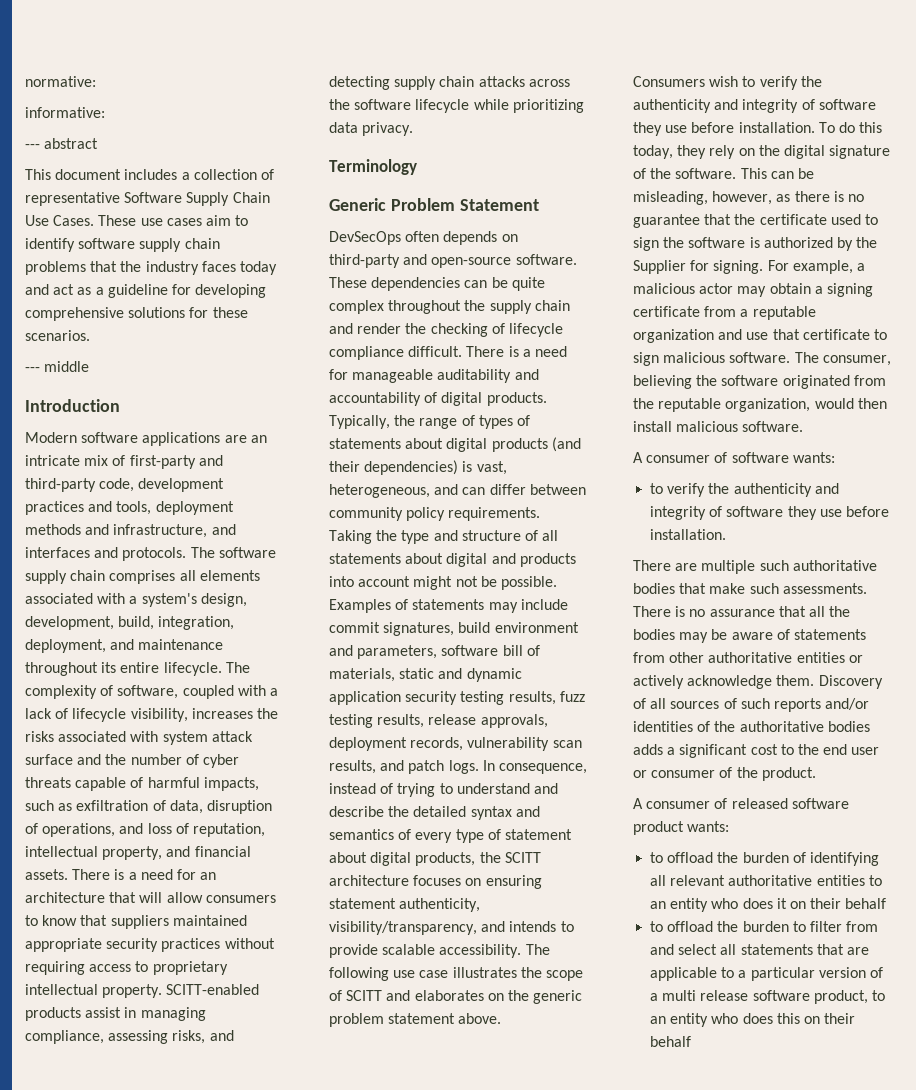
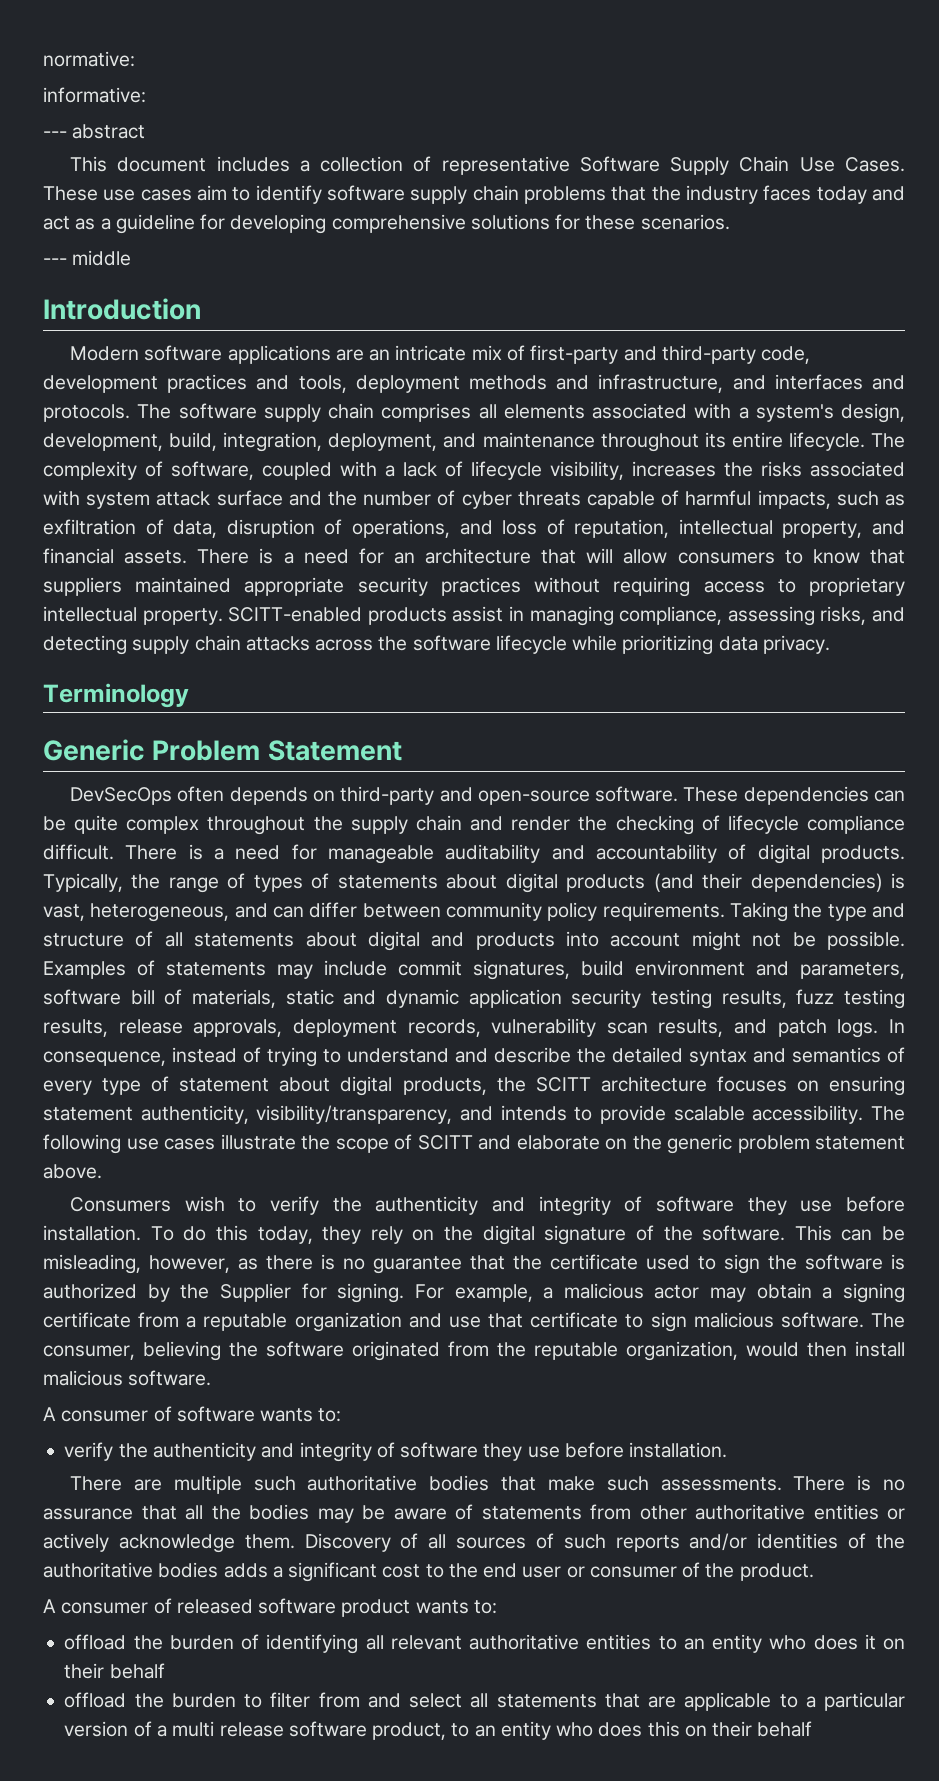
- The following use case illustrates the scope of SCITT and elaborates on the generic problem statement above.
+ The following use cases illustrate the scope of SCITT and elaborate on the generic problem statement above.
- A consumer of software wants:
- to verify the authenticity and integrity of software they use before installation.
+ A consumer of software wants to:
+ verify the authenticity and integrity of software they use before installation.
- A consumer of released software product wants:
- to offload the burden of identifying all relevant authoritative entities to an entity who does it on their behalf
+ A consumer of released software product wants to:
+ offload the burden of identifying all relevant authoritative entities to an entity who does it on their behalf
- to offload the burden to filter from and select all statements that are applicable to a particular version of a multi release software product, to an entity who does this on their behalf
+ offload the burden to filter from and select all statements that are applicable to a particular version of a multi release software product, to an entity who does this on their behalf

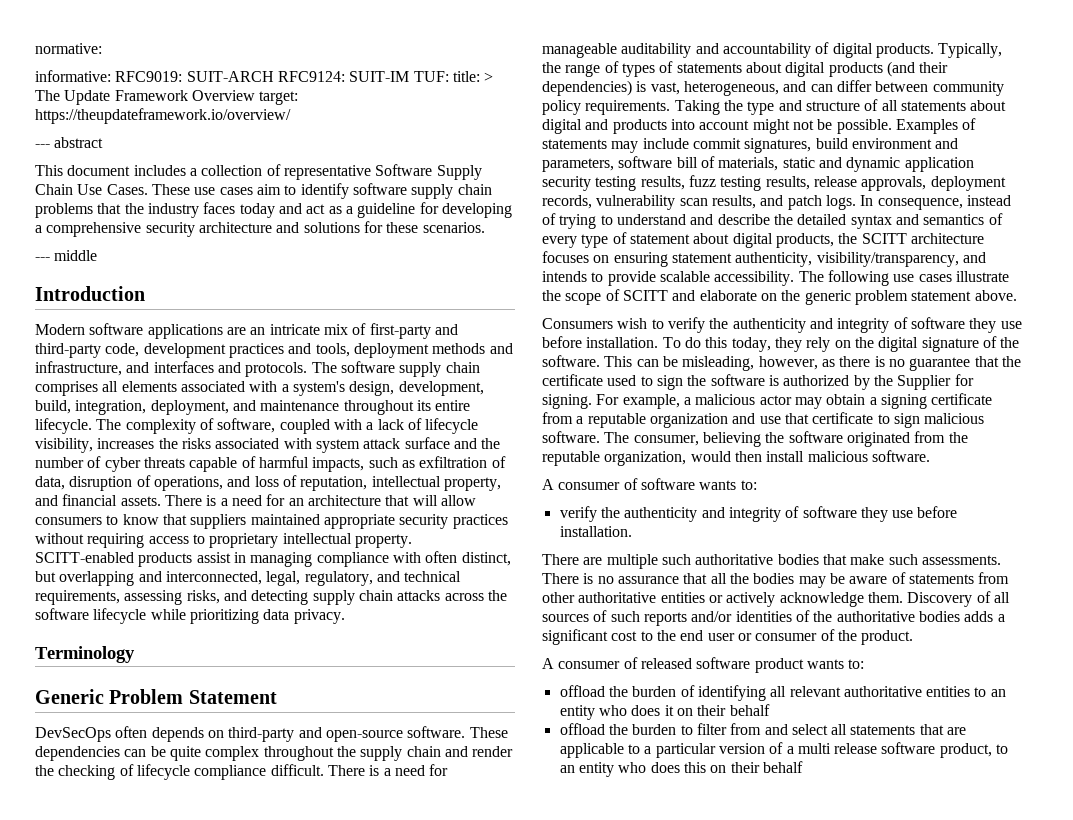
- informative:
+ informative: RFC9019: SUIT-ARCH RFC9124: SUIT-IM TUF: title: > The Update Framework Overview target: https://theupdateframework.io/overview/
- These use cases aim to identify software supply chain problems that the industry faces today and act as a guideline for developing comprehensive solutions for these scenarios.
+ These use cases aim to identify software supply chain problems that the industry faces today and act as a guideline for developing a comprehensive security architecture and solutions for these scenarios.
- SCITT-enabled products assist in managing compliance, assessing risks, and detecting supply chain attacks across the software lifecycle while prioritizing data privacy.
+ SCITT-enabled products assist in managing compliance with often distinct, but overlapping and interconnected, legal, regulatory, and technical requirements, assessing risks, and detecting supply chain attacks across the software lifecycle while prioritizing data privacy.

